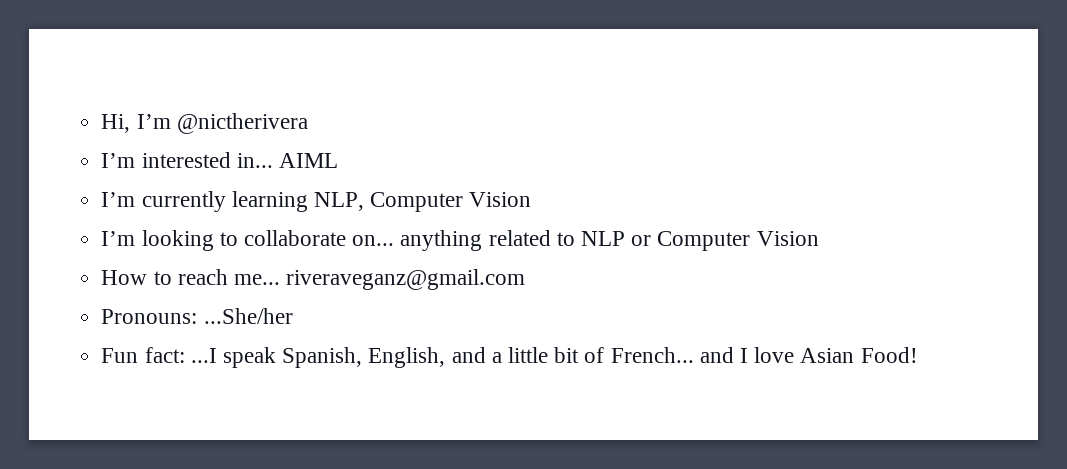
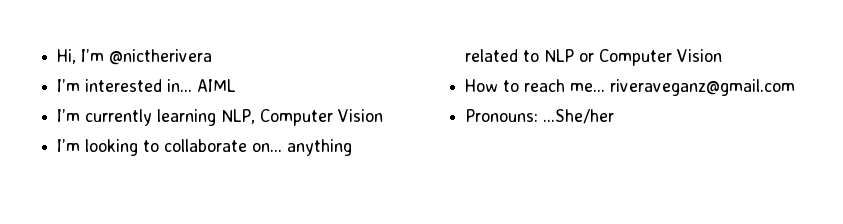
- Fun fact: ...I speak Spanish, English, and a little bit of French... and I love Asian Food!

